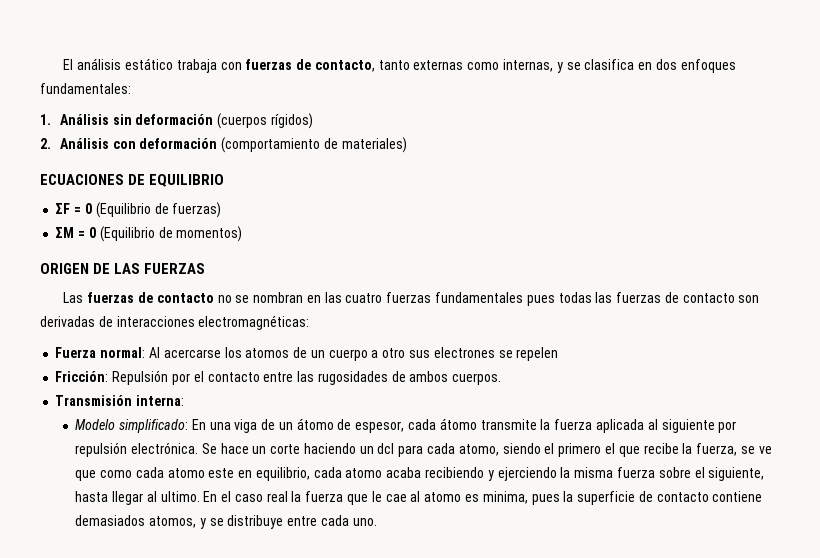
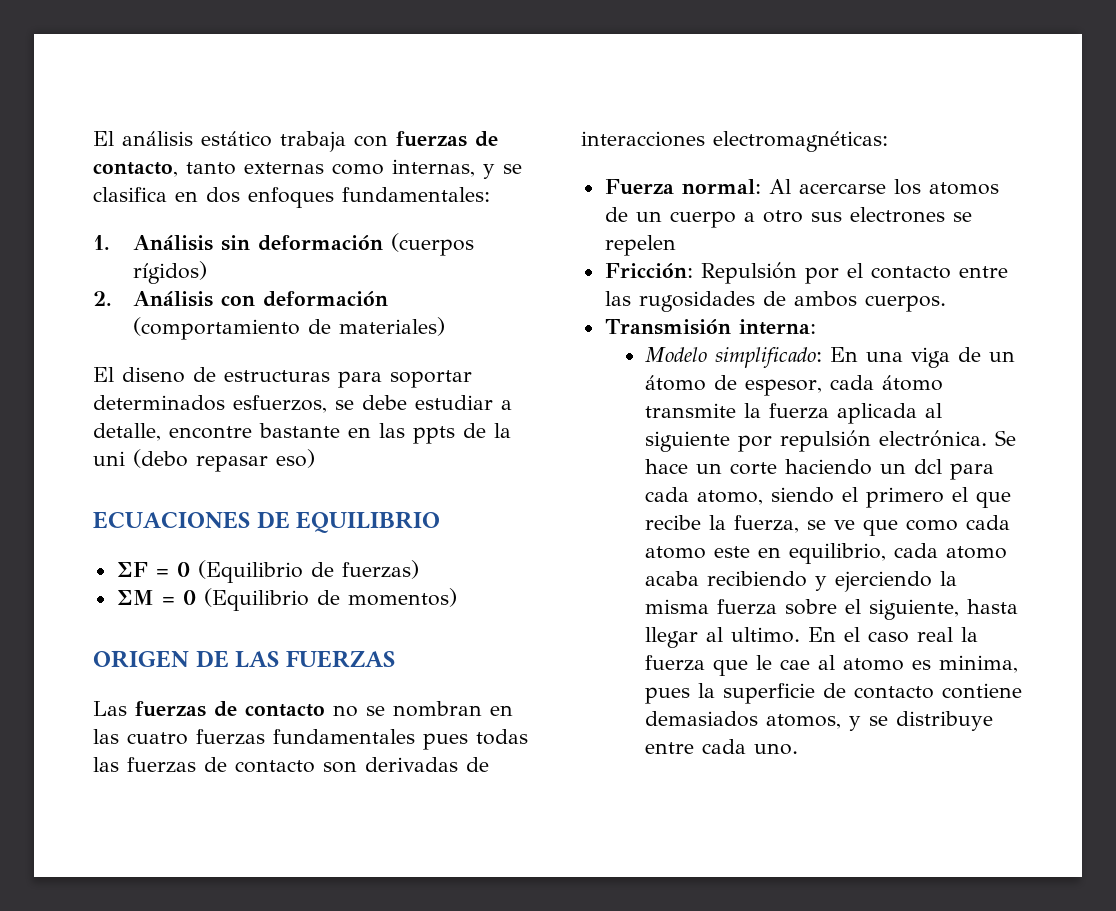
+ El diseno de estructuras para soportar determinados esfuerzos, se debe estudiar a detalle, encontre bastante en las ppts de la uni (debo repasar eso)

